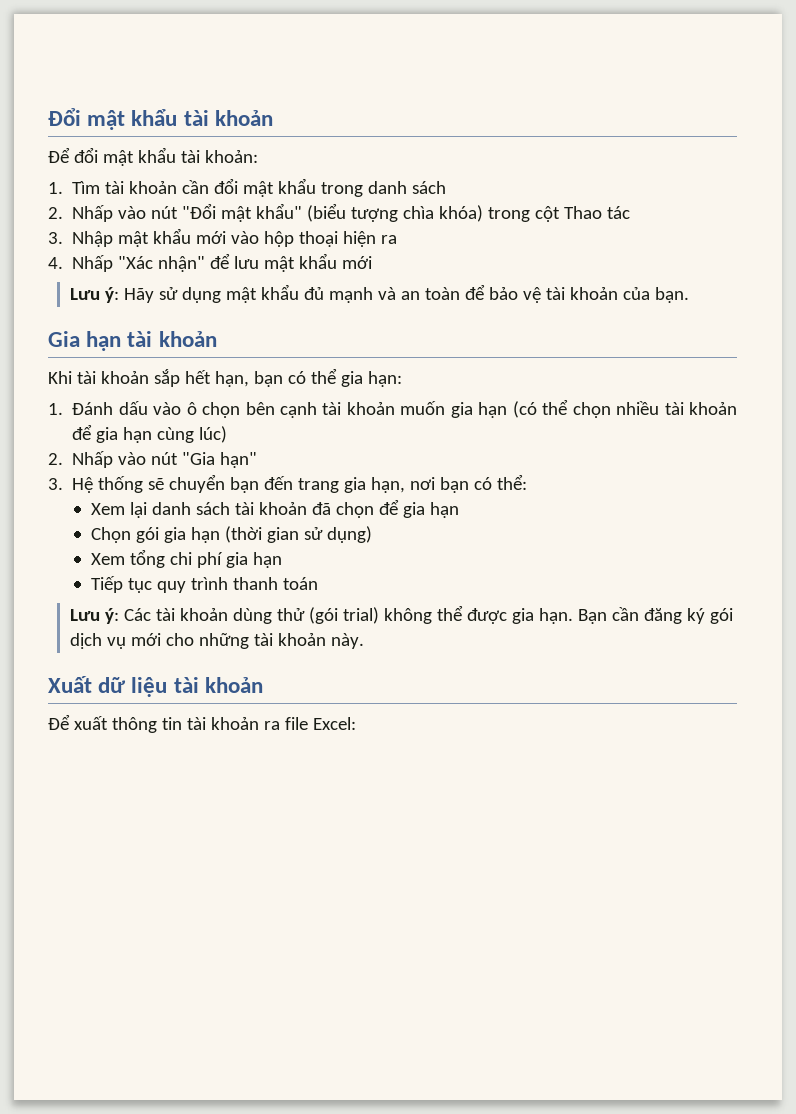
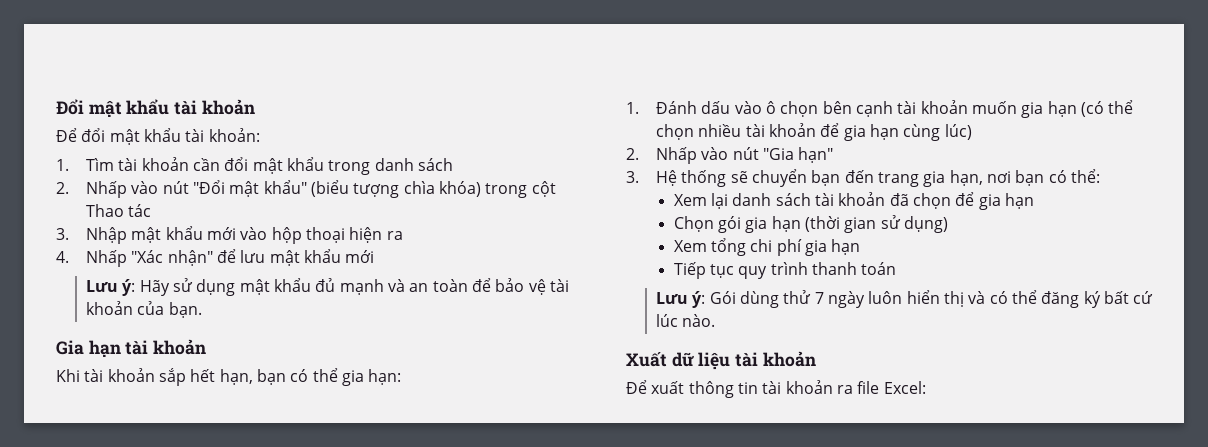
- Lưu ý: Các tài khoản dùng thử (gói trial) không thể được gia hạn. Bạn cần đăng ký gói dịch vụ mới cho những tài khoản này.
+ Lưu ý: Gói dùng thử 7 ngày luôn hiển thị và có thể đăng ký bất cứ lúc nào.

